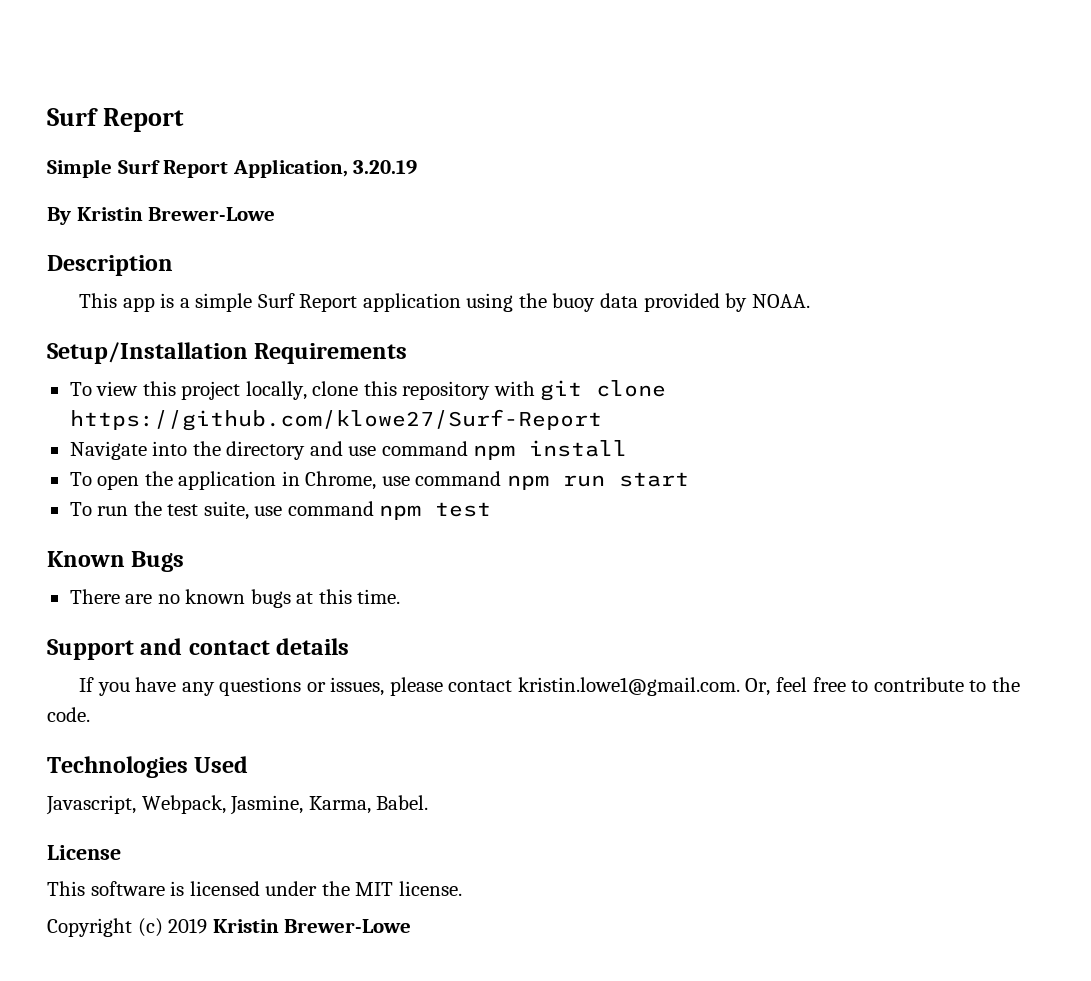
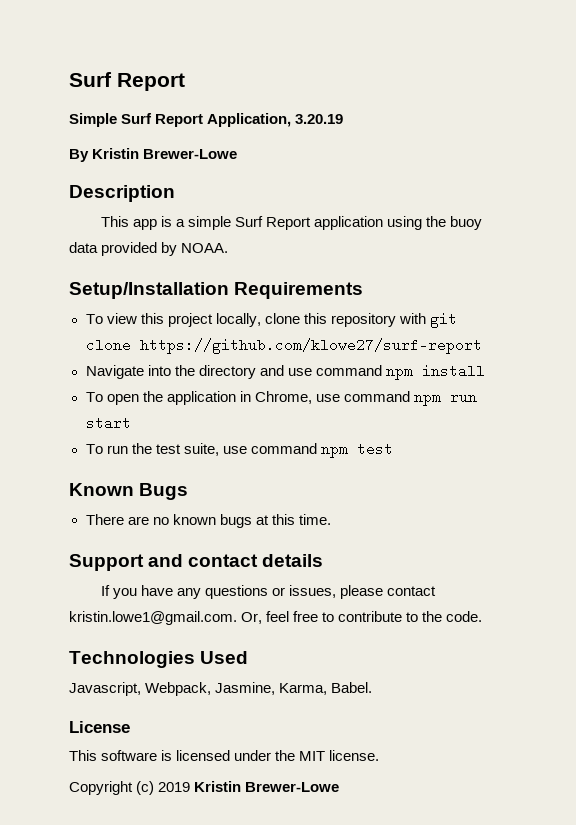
- To view this project locally, clone this repository with git clone https://github.com/klowe27/Surf-Report
+ To view this project locally, clone this repository with git clone https://github.com/klowe27/surf-report

